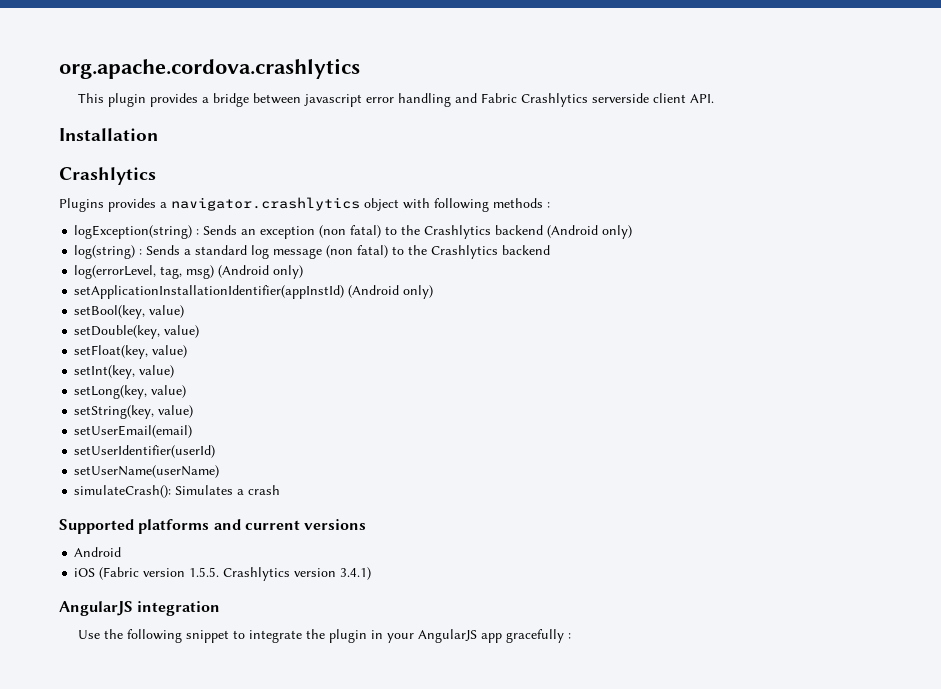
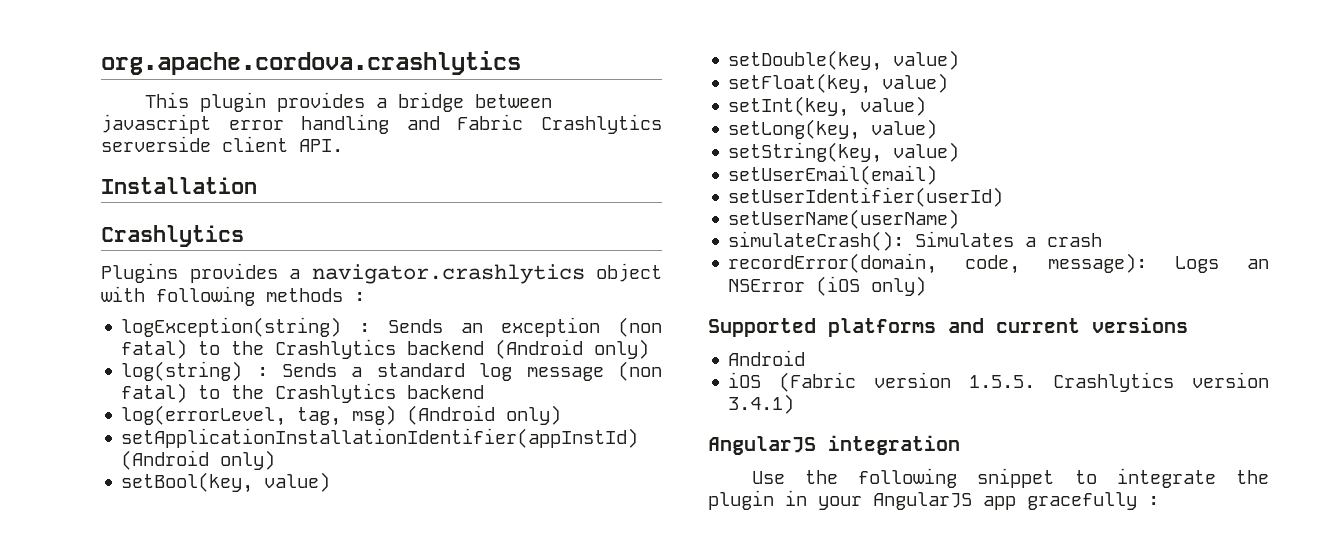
+ recordError(domain, code, message): Logs an NSError (iOS only)

